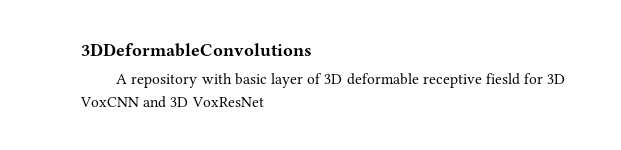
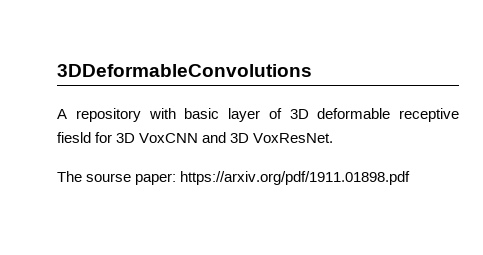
- A repository with basic layer of 3D deformable receptive fiesld for 3D VoxCNN and 3D VoxResNet
+ A repository with basic layer of 3D deformable receptive fiesld for 3D VoxCNN and 3D VoxResNet.
+ The sourse paper: https://arxiv.org/pdf/1911.01898.pdf

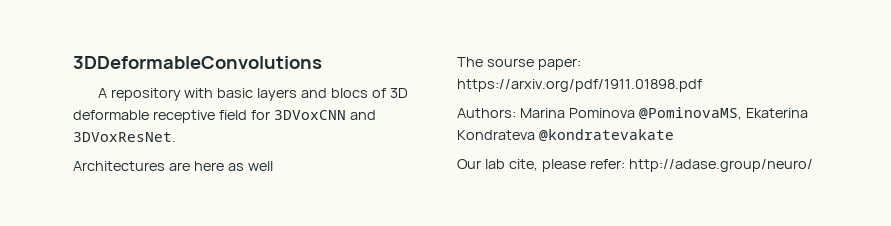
- A repository with basic layer of 3D deformable receptive fiesld for 3D VoxCNN and 3D VoxResNet.
+ A repository with basic layers and blocs of 3D deformable receptive field for 3DVoxCNN and 3DVoxResNet.
+ Architectures are here as well
  The sourse paper: https://arxiv.org/pdf/1911.01898.pdf
+ Authors: Marina Pominova @PominovaMS, Ekaterina Kondrateva @kondratevakate
+ Our lab cite, please refer: http://adase.group/neuro/

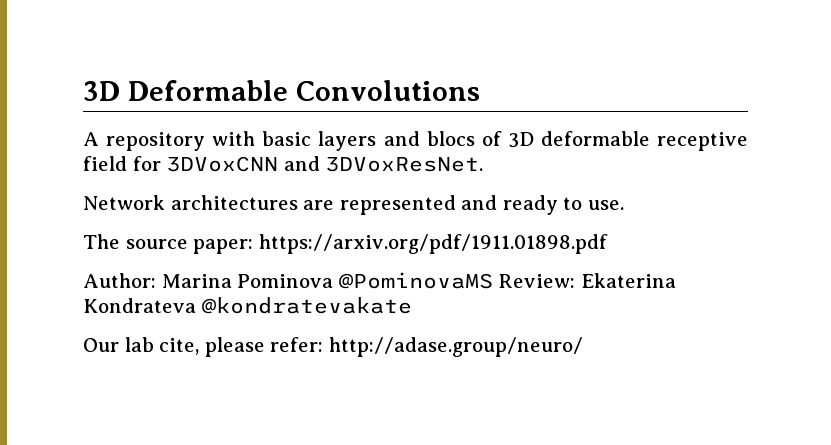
- 3DDeformableConvolutions
+ 3D Deformable Convolutions
- Architectures are here as well
+ Network architectures are represented and ready to use.
- The sourse paper: https://arxiv.org/pdf/1911.01898.pdf
+ The source paper: https://arxiv.org/pdf/1911.01898.pdf
- Authors: Marina Pominova @PominovaMS, Ekaterina Kondrateva @kondratevakate
+ Author: Marina Pominova @PominovaMS Review: Ekaterina Kondrateva @kondratevakate

